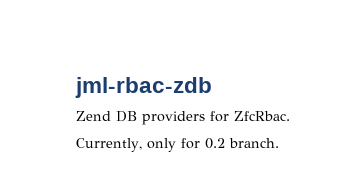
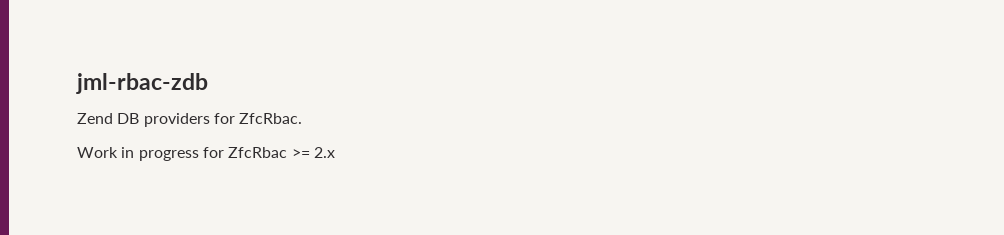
- Currently, only for 0.2 branch.
+ Work in progress for ZfcRbac >= 2.x

